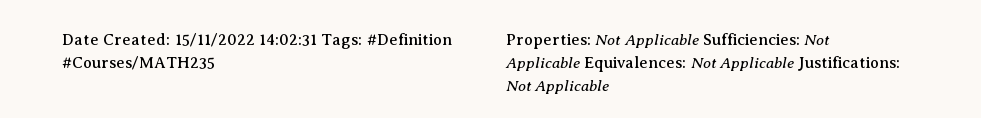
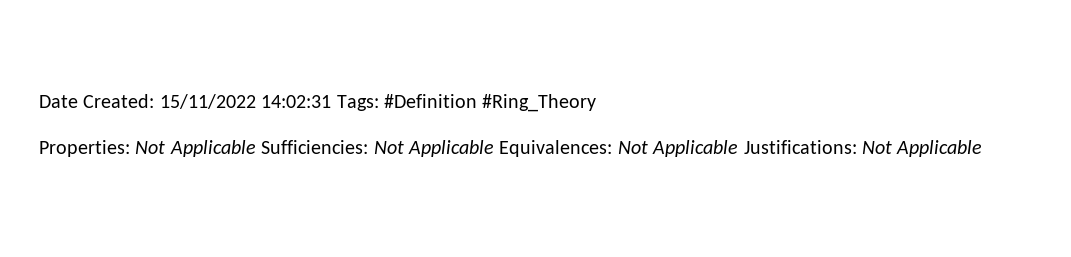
- Date Created: 15/11/2022 14:02:31 Tags: #Definition #Courses/MATH235
+ Date Created: 15/11/2022 14:02:31 Tags: #Definition #Ring_Theory

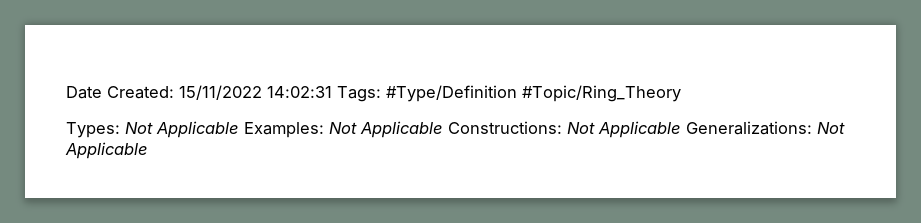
- Date Created: 15/11/2022 14:02:31 Tags: #Definition #Ring_Theory
- Properties: Not Applicable Sufficiencies: Not Applicable Equivalences: Not Applicable Justifications: Not Applicable
+ Date Created: 15/11/2022 14:02:31 Tags: #Type/Definition #Topic/Ring_Theory
+ Types: Not Applicable Examples: Not Applicable Constructions: Not Applicable Generalizations: Not Applicable

